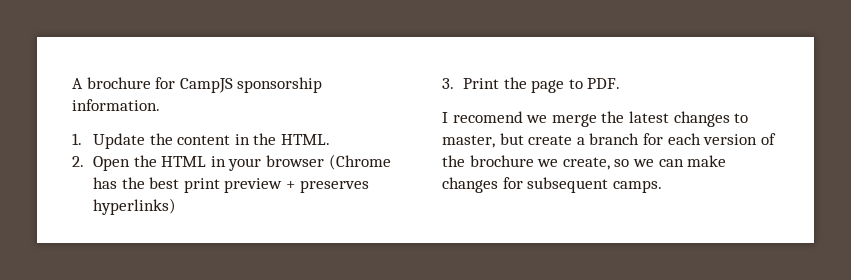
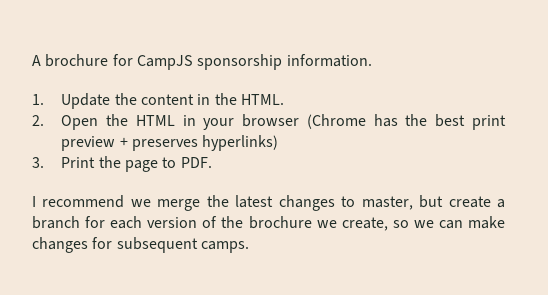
- I recomend we merge the latest changes to master, but create a branch for each version of the brochure we create, so we can make changes for subsequent camps.
+ I recommend we merge the latest changes to master, but create a branch for each version of the brochure we create, so we can make changes for subsequent camps.

